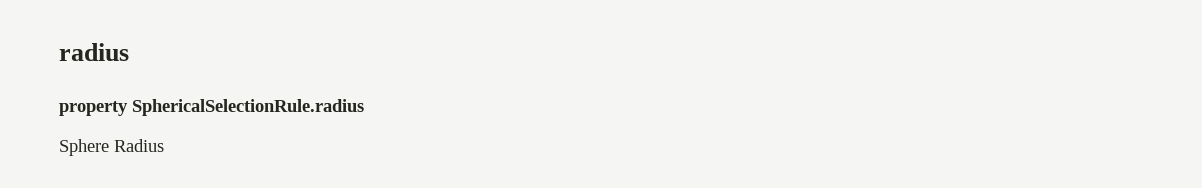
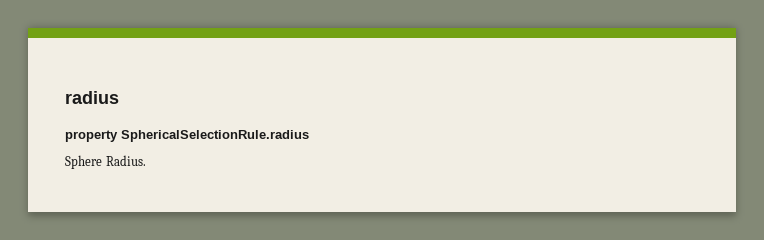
- Sphere Radius
+ Sphere Radius.

